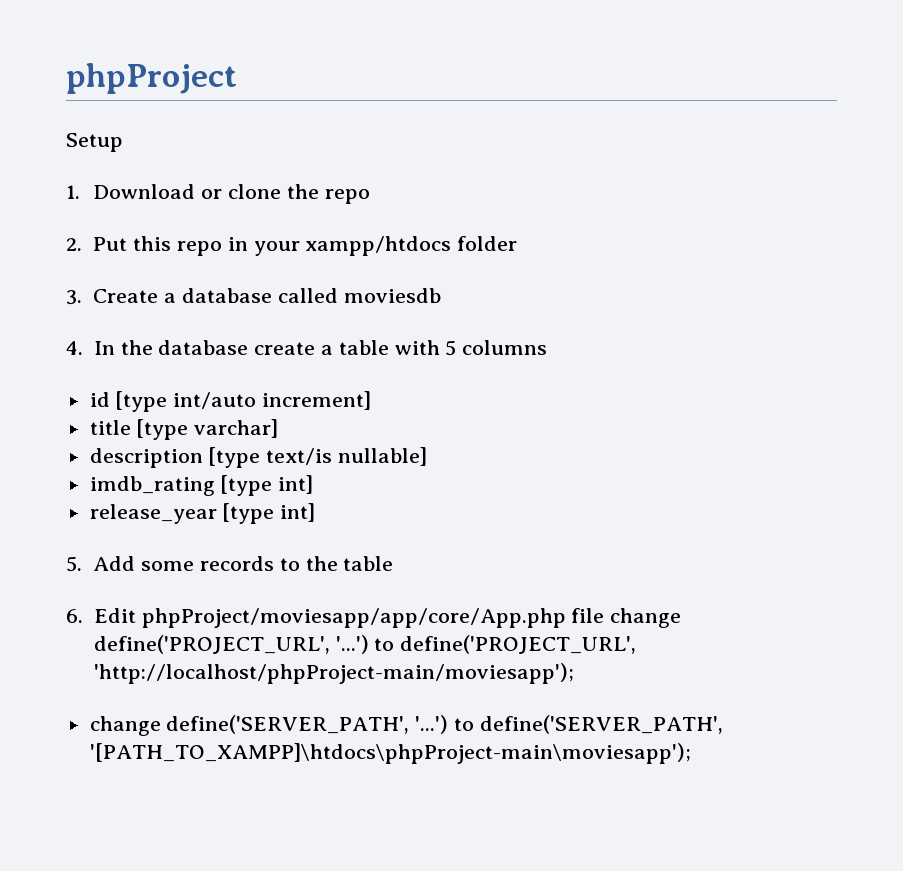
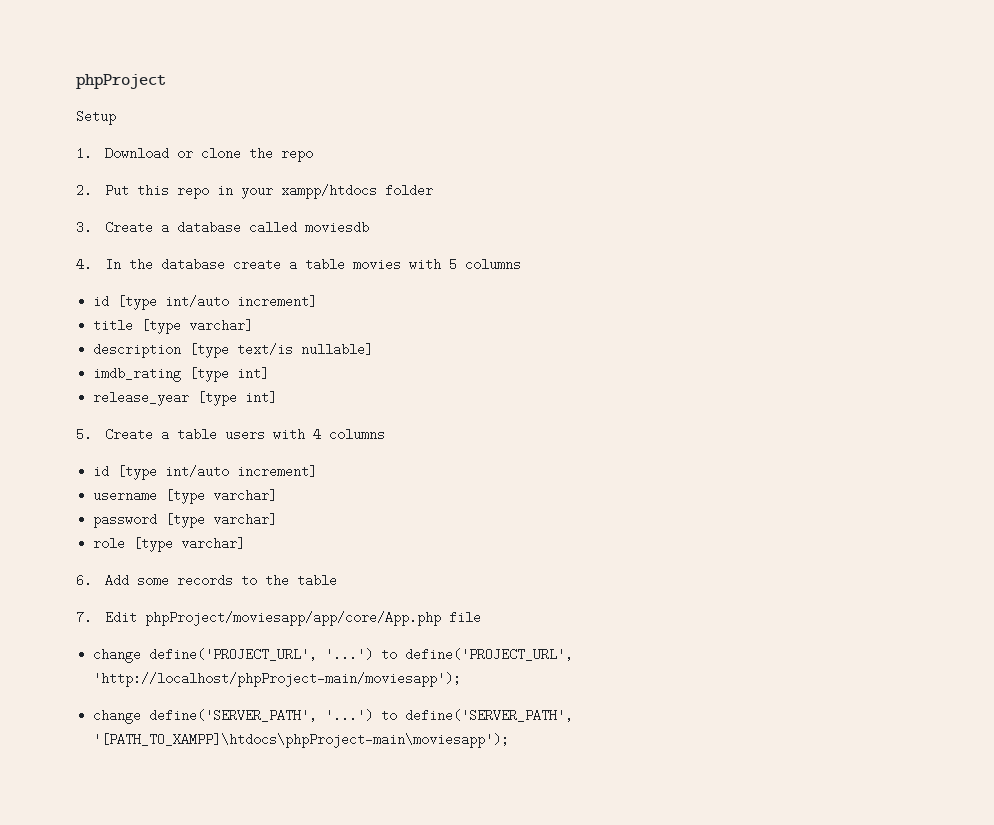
- 4. In the database create a table with 5 columns
+ 4. In the database create a table movies with 5 columns
- 5. Add some records to the table
+ 5. Create a table users with 4 columns
+ id [type int/auto increment]
+ username [type varchar]
+ password [type varchar]
+ role [type varchar]
+ 6. Add some records to the table
- 6. Edit phpProject/moviesapp/app/core/App.php file change define('PROJECT_URL', '...') to define('PROJECT_URL', 'http://localhost/phpProject-main/moviesapp');
+ 7. Edit phpProject/moviesapp/app/core/App.php file
+ change define('PROJECT_URL', '...') to define('PROJECT_URL', 'http://localhost/phpProject-main/moviesapp');

